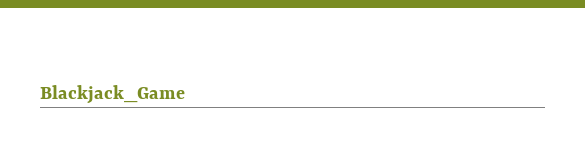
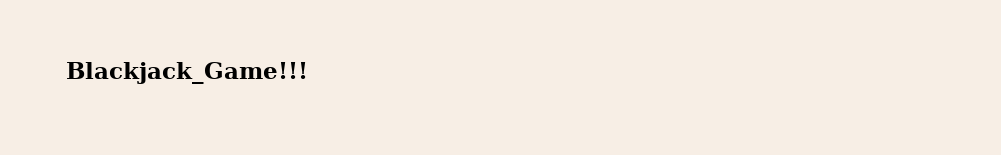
- Blackjack_Game
+ Blackjack_Game!!!

